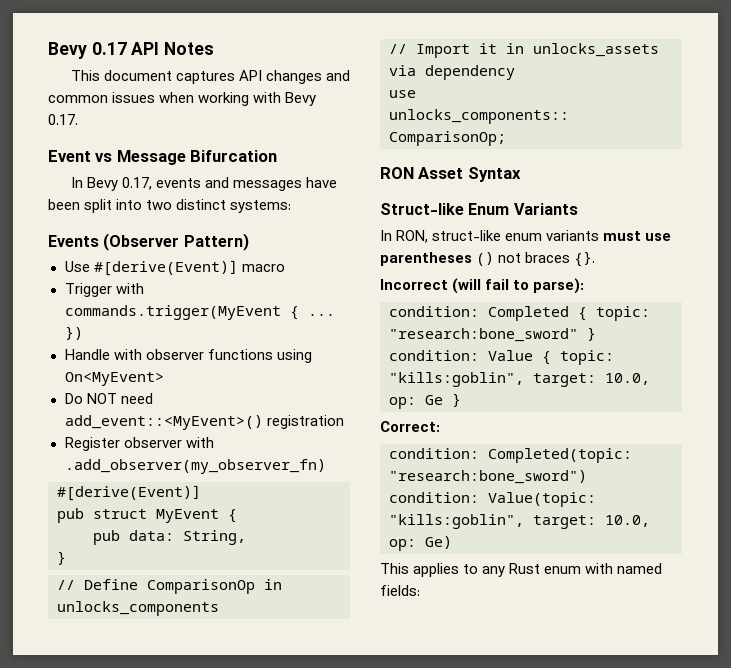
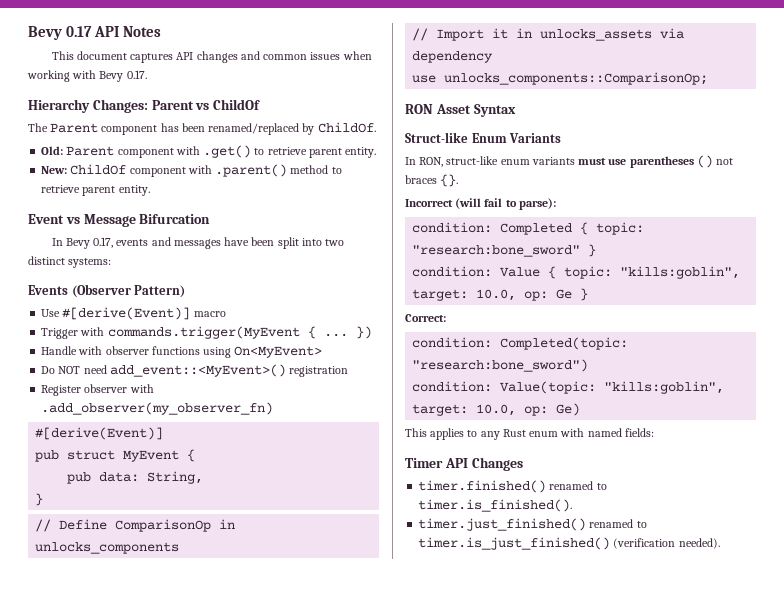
+ Hierarchy Changes: Parent vs ChildOf
+ The Parent component has been renamed/replaced by ChildOf.
+ Old: Parent component with .get() to retrieve parent entity.
+ New: ChildOf component with .parent() method to retrieve parent entity.
+ Timer API Changes
+ timer.finished() renamed to timer.is_finished().
+ timer.just_finished() renamed to timer.is_just_finished() (verification needed).

